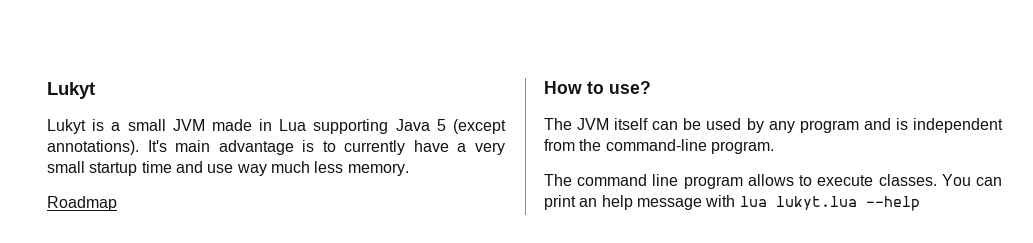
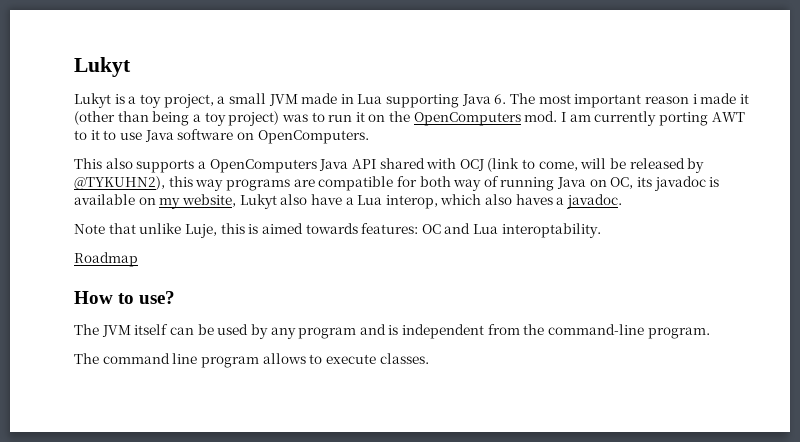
- Lukyt is a small JVM made in Lua supporting Java 5 (except annotations). It's main advantage is to currently have a very small startup time and use way much less memory.
+ Lukyt is a toy project, a small JVM made in Lua supporting Java 6. The most important reason i made it (other than being a toy project) was to run it on the OpenComputers mod. I am currently porting AWT to it to use Java software on OpenComputers.
+ This also supports a OpenComputers Java API shared with OCJ (link to come, will be released by @TYKUHN2), this way programs are compatible for both way of running Java on OC, its javadoc is available on my website, Lukyt also have a Lua interop, which also haves a javadoc.
+ Note that unlike Luje, this is aimed towards features: OC and Lua interoptability.
- You can print an help message with lua lukyt.lua --help

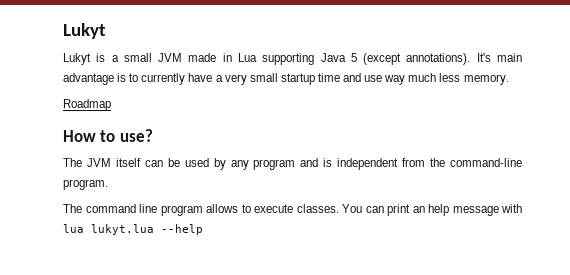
- Lukyt is a toy project, a small JVM made in Lua supporting Java 6. The most important reason i made it (other than being a toy project) was to run it on the OpenComputers mod. I am currently porting AWT to it to use Java software on OpenComputers.
- This also supports a OpenComputers Java API shared with OCJ (link to come, will be released by @TYKUHN2), this way programs are compatible for both way of running Java on OC, its javadoc is available on my website, Lukyt also have a Lua interop, which also haves a javadoc.
- Note that unlike Luje, this is aimed towards features: OC and Lua interoptability.
+ Lukyt is a small JVM made in Lua supporting Java 5 (except annotations). It's main advantage is to currently have a very small startup time and use way much less memory.
+ You can print an help message with lua lukyt.lua --help

